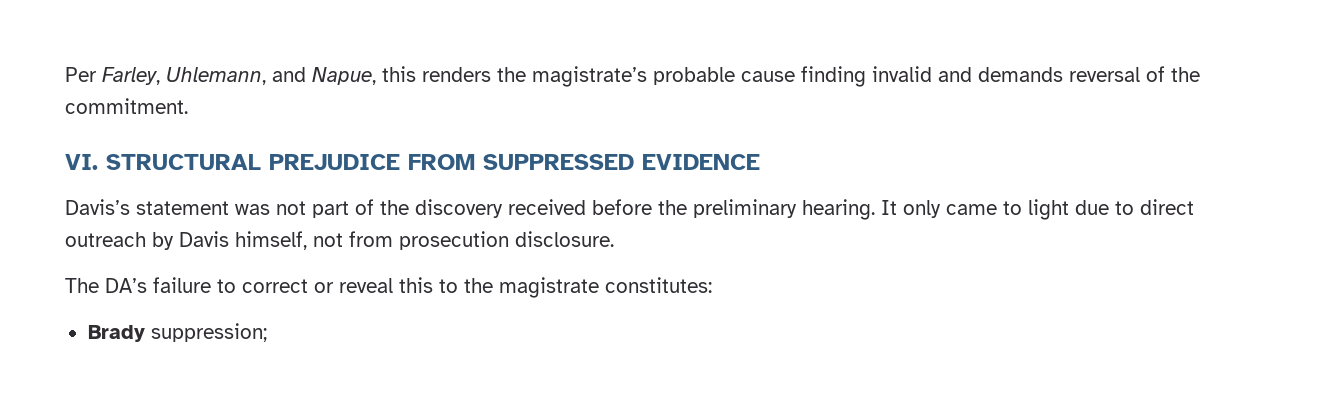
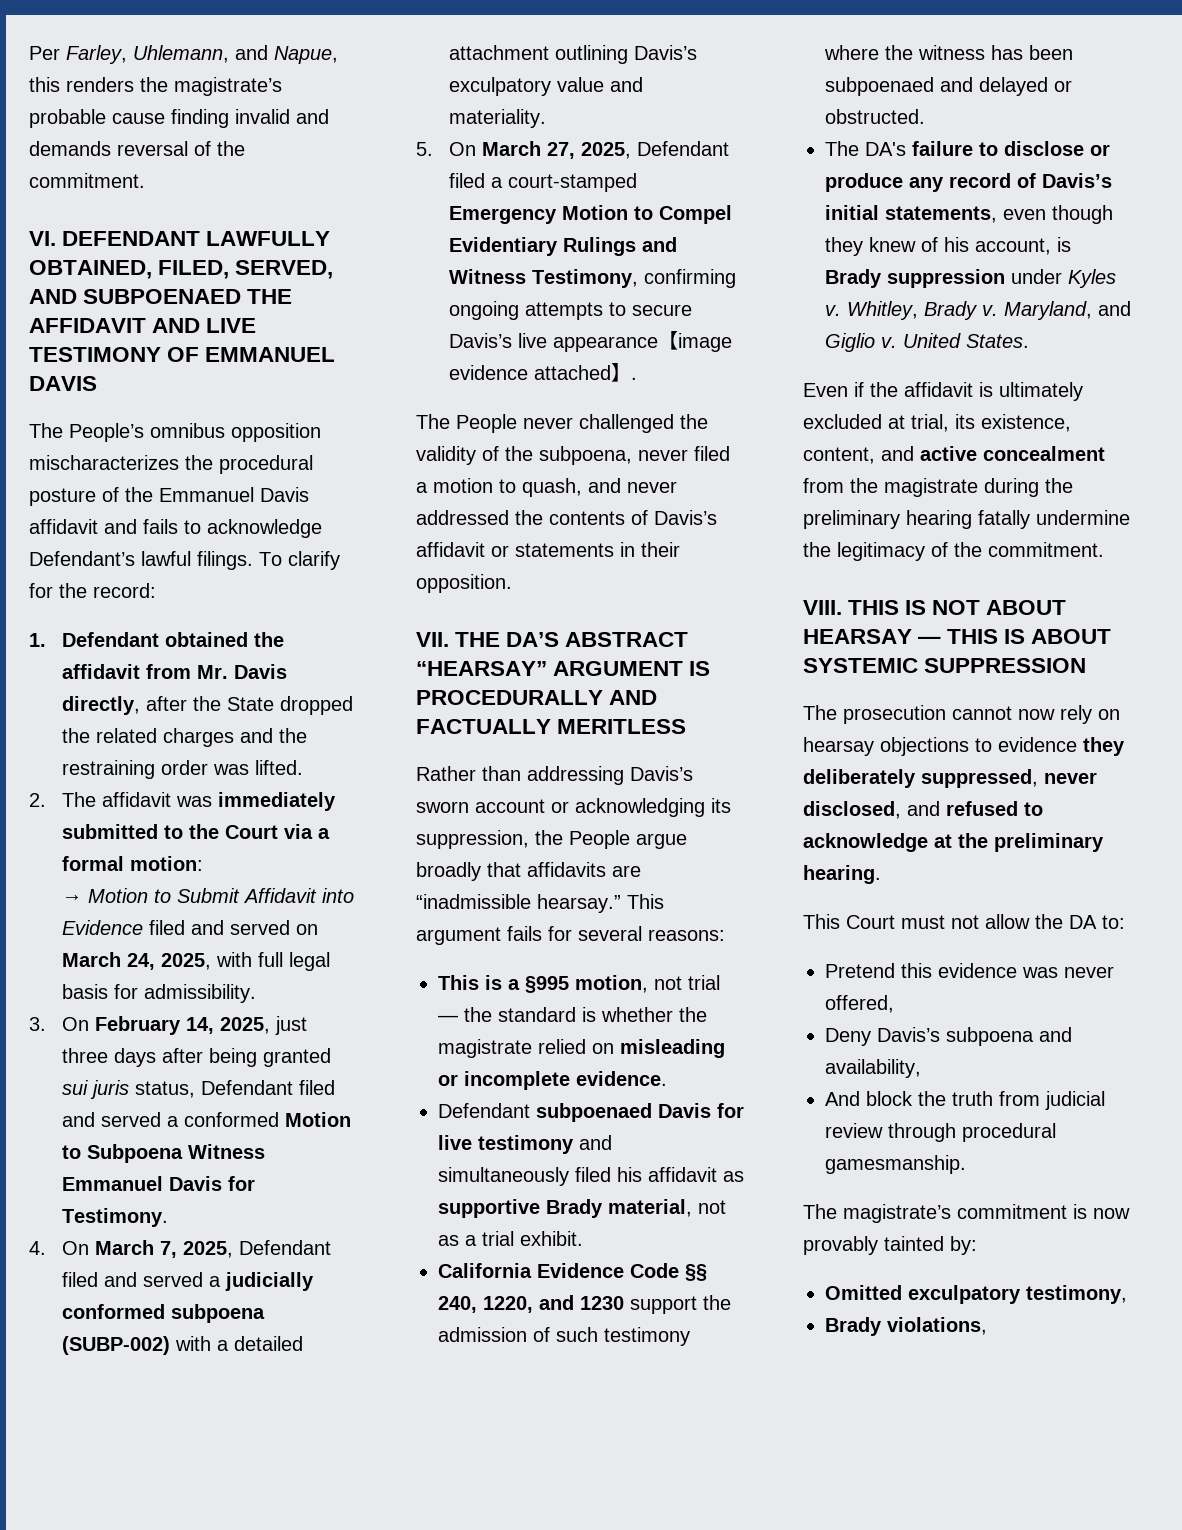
- VI. STRUCTURAL PREJUDICE FROM SUPPRESSED EVIDENCE
- Davis’s statement was not part of the discovery received before the preliminary hearing. It only came to light due to direct outreach by Davis himself, not from prosecution disclosure.
- The DA’s failure to correct or reveal this to the magistrate constitutes:
- Brady suppression;
+ VI. DEFENDANT LAWFULLY OBTAINED, FILED, SERVED, AND SUBPOENAED THE AFFIDAVIT AND LIVE TESTIMONY OF EMMANUEL DAVIS
+ The People’s omnibus opposition mischaracterizes the procedural posture of the Emmanuel Davis affidavit and fails to acknowledge Defendant’s lawful filings. To clarify for the record:
+ 1. Defendant obtained the affidavit from Mr. Davis directly, after the State dropped the related charges and the restraining order was lifted.
+ 2. The affidavit was immediately submitted to the Court via a formal motion:
+ → Motion to Submit Affidavit into Evidence filed and served on March 24, 2025, with full legal basis for admissibility.
+ 3. On February 14, 2025, just three days after being granted sui juris status, Defendant filed and served a conformed Motion to Subpoena Witness Emmanuel Davis for Testimony.
+ 4. On March 7, 2025, Defendant filed and served a judicially conformed subpoena (SUBP-002) with a detailed attachment outlining Davis’s exculpatory value and materiality.
+ 5. On March 27, 2025, Defendant filed a court-stamped Emergency Motion to Compel Evidentiary Rulings and Witness Testimony, confirming ongoing attempts to secure Davis’s live appearance【image evidence attached】.
+ The People never challenged the validity of the subpoena, never filed a motion to quash, and never addressed the contents of Davis’s affidavit or statements in their opposition.
+ VII. THE DA’S ABSTRACT “HEARSAY” ARGUMENT IS PROCEDURALLY AND FACTUALLY MERITLESS
+ Rather than addressing Davis’s sworn account or acknowledging its suppression, the People argue broadly that affidavits are “inadmissible hearsay.” This argument fails for several reasons:
+ This is a §995 motion, not trial — the standard is whether the magistrate relied on misleading or incomplete evidence.
+ Defendant subpoenaed Davis for live testimony and simultaneously filed his affidavit as supportive Brady material, not as a trial exhibit.
+ California Evidence Code §§ 240, 1220, and 1230 support the admission of such testimony where the witness has been subpoenaed and delayed or obstructed.
+ The DA's failure to disclose or produce any record of Davis’s initial statements, even though they knew of his account, is Brady suppression under Kyles v. Whitley, Brady v. Maryland, and Giglio v. United States.
+ Even if the affidavit is ultimately excluded at trial, its existence, content, and active concealment from the magistrate during the preliminary hearing fatally undermine the legitimacy of the commitment.
+ VIII. THIS IS NOT ABOUT HEARSAY — THIS IS ABOUT SYSTEMIC SUPPRESSION
+ The prosecution cannot now rely on hearsay objections to evidence they deliberately suppressed, never disclosed, and refused to acknowledge at the preliminary hearing.
+ This Court must not allow the DA to:
+ Pretend this evidence was never offered,
+ Deny Davis’s subpoena and availability,
+ And block the truth from judicial review through procedural gamesmanship.
+ The magistrate’s commitment is now provably tainted by:
+ Omitted exculpatory testimony,
+ Brady violations,

